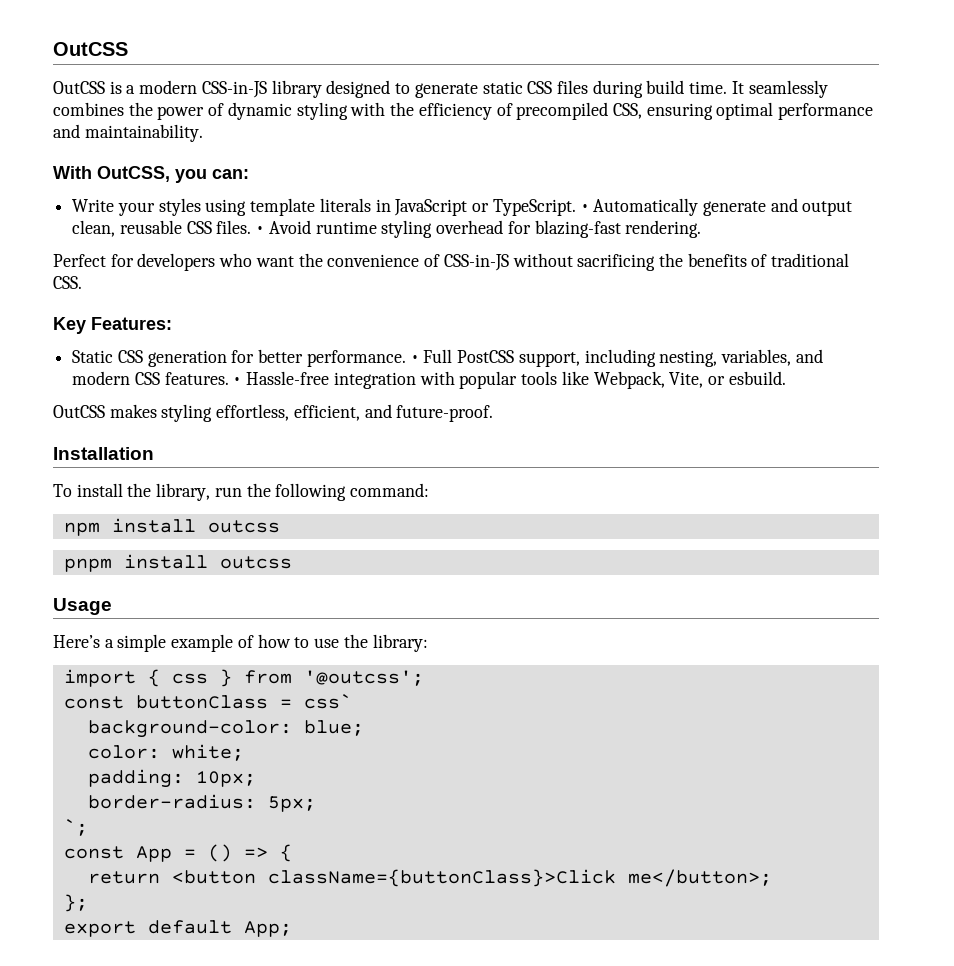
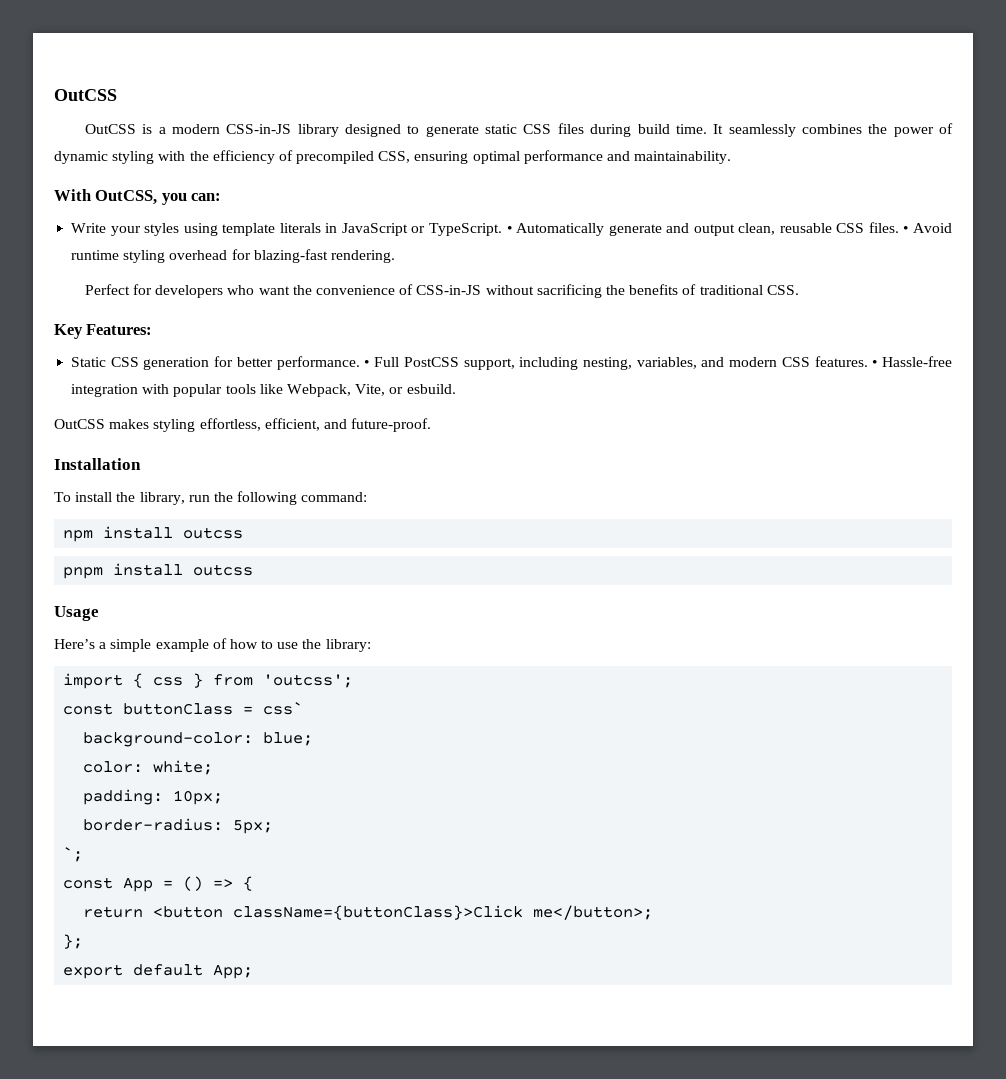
- import { css } from '@outcss';
+ import { css } from 'outcss';

